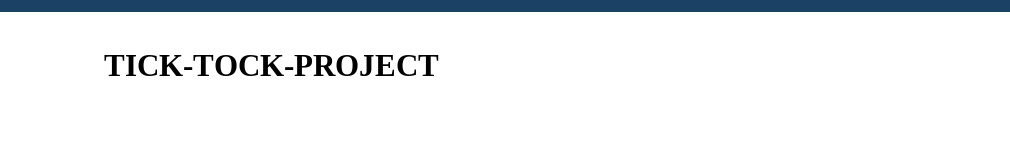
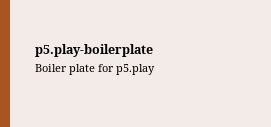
- TICK-TOCK-PROJECT
+ p5.play-boilerplate
+ Boiler plate for p5.play

